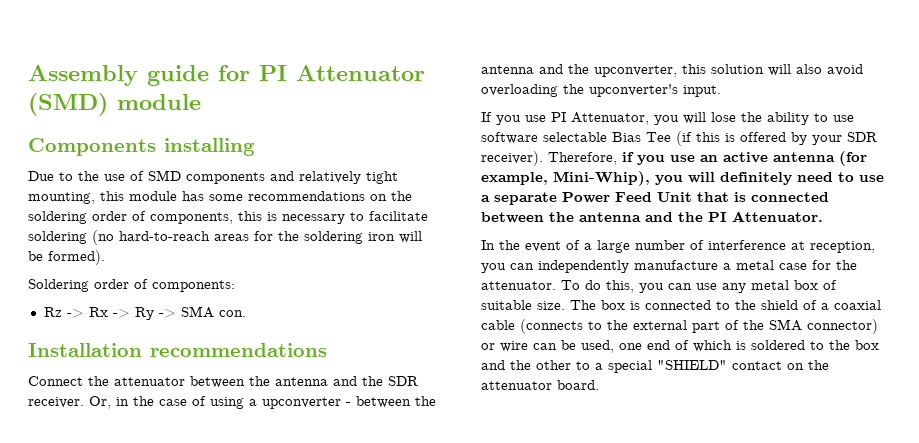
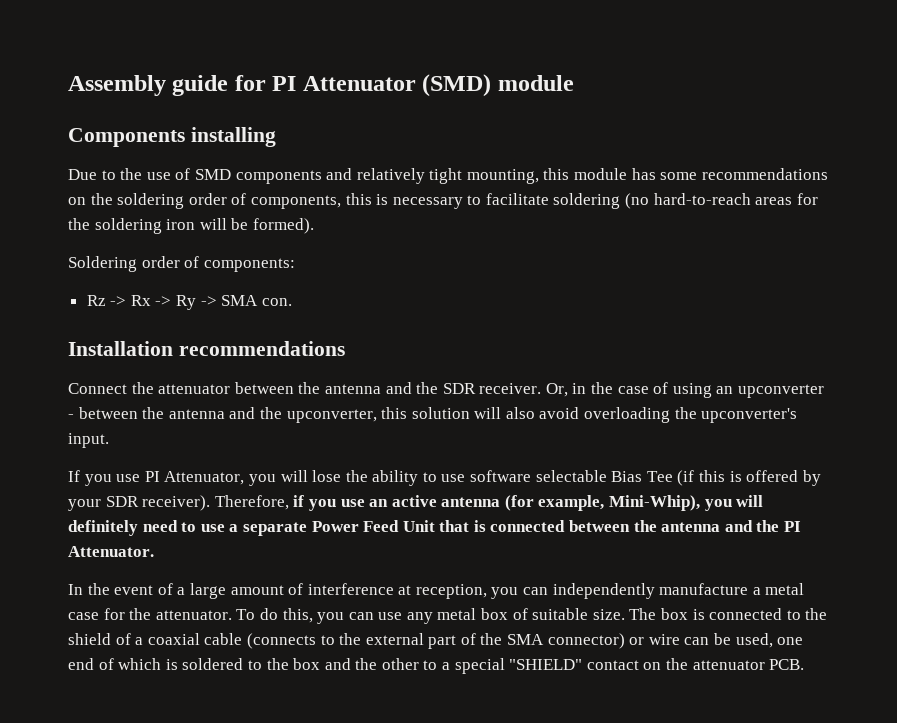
- Or, in the case of using a upconverter - between the antenna and the upconverter, this solution will also avoid overloading the upconverter's input.
+ Or, in the case of using an upconverter - between the antenna and the upconverter, this solution will also avoid overloading the upconverter's input.
- In the event of a large number of interference at reception, you can independently manufacture a metal case for the attenuator.
+ In the event of a large amount of interference at reception, you can independently manufacture a metal case for the attenuator.
- The box is connected to the shield of a coaxial cable (connects to the external part of the SMA connector) or wire can be used, one end of which is soldered to the box and the other to a special "SHIELD" contact on the attenuator board.
+ The box is connected to the shield of a coaxial cable (connects to the external part of the SMA connector) or wire can be used, one end of which is soldered to the box and the other to a special "SHIELD" contact on the attenuator PCB.

